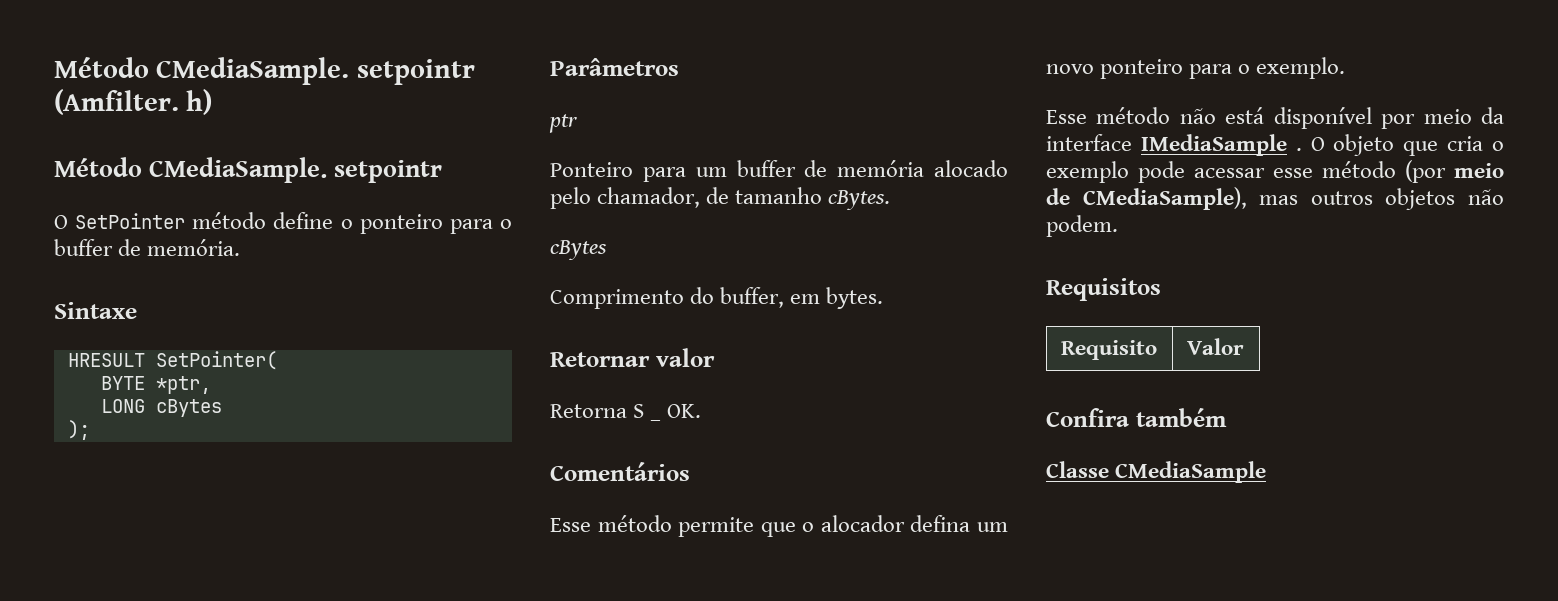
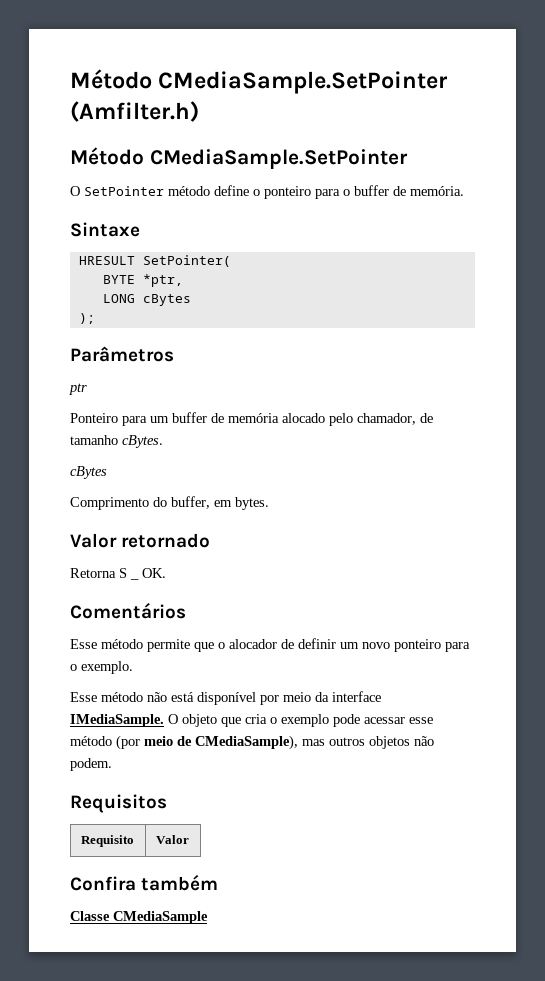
- Método CMediaSample. setpointr (Amfilter. h)
- Método CMediaSample. setpointr
+ Método CMediaSample.SetPointer (Amfilter.h)
+ Método CMediaSample.SetPointer
- Retornar valor
+ Valor retornado
- Esse método permite que o alocador defina um novo ponteiro para o exemplo.
+ Esse método permite que o alocador de definir um novo ponteiro para o exemplo.
- Esse método não está disponível por meio da interface IMediaSample .
+ Esse método não está disponível por meio da interface IMediaSample.

